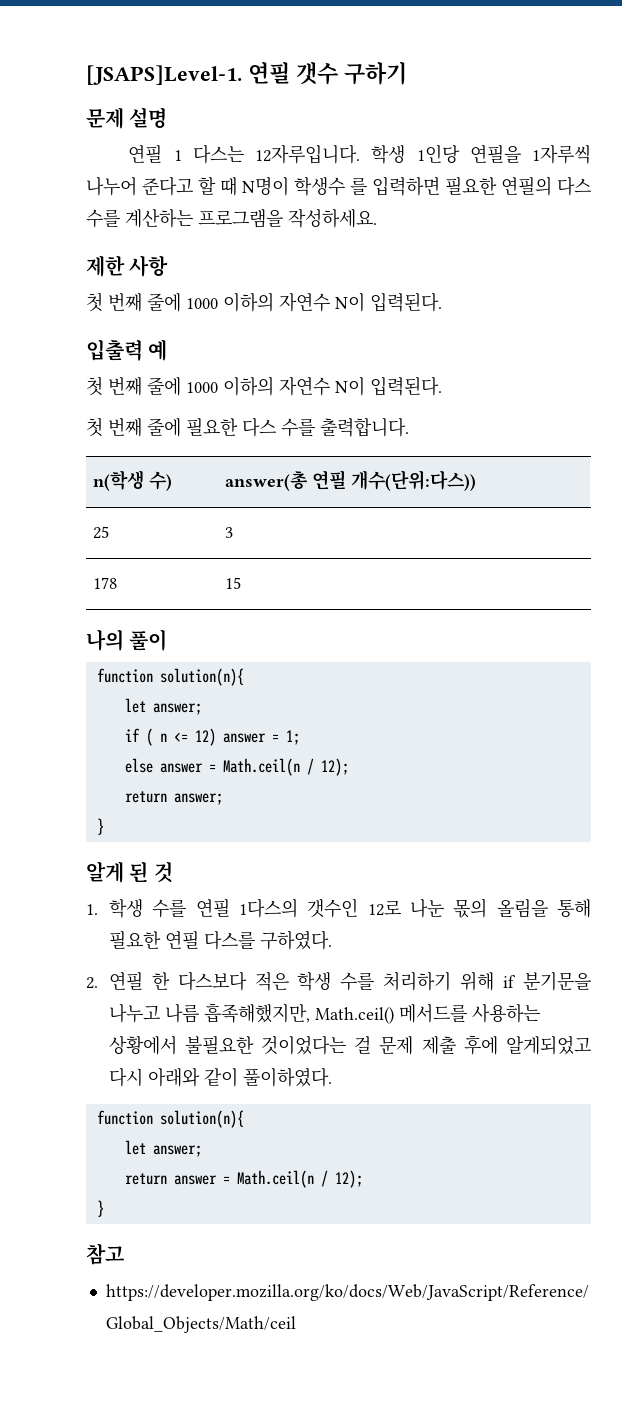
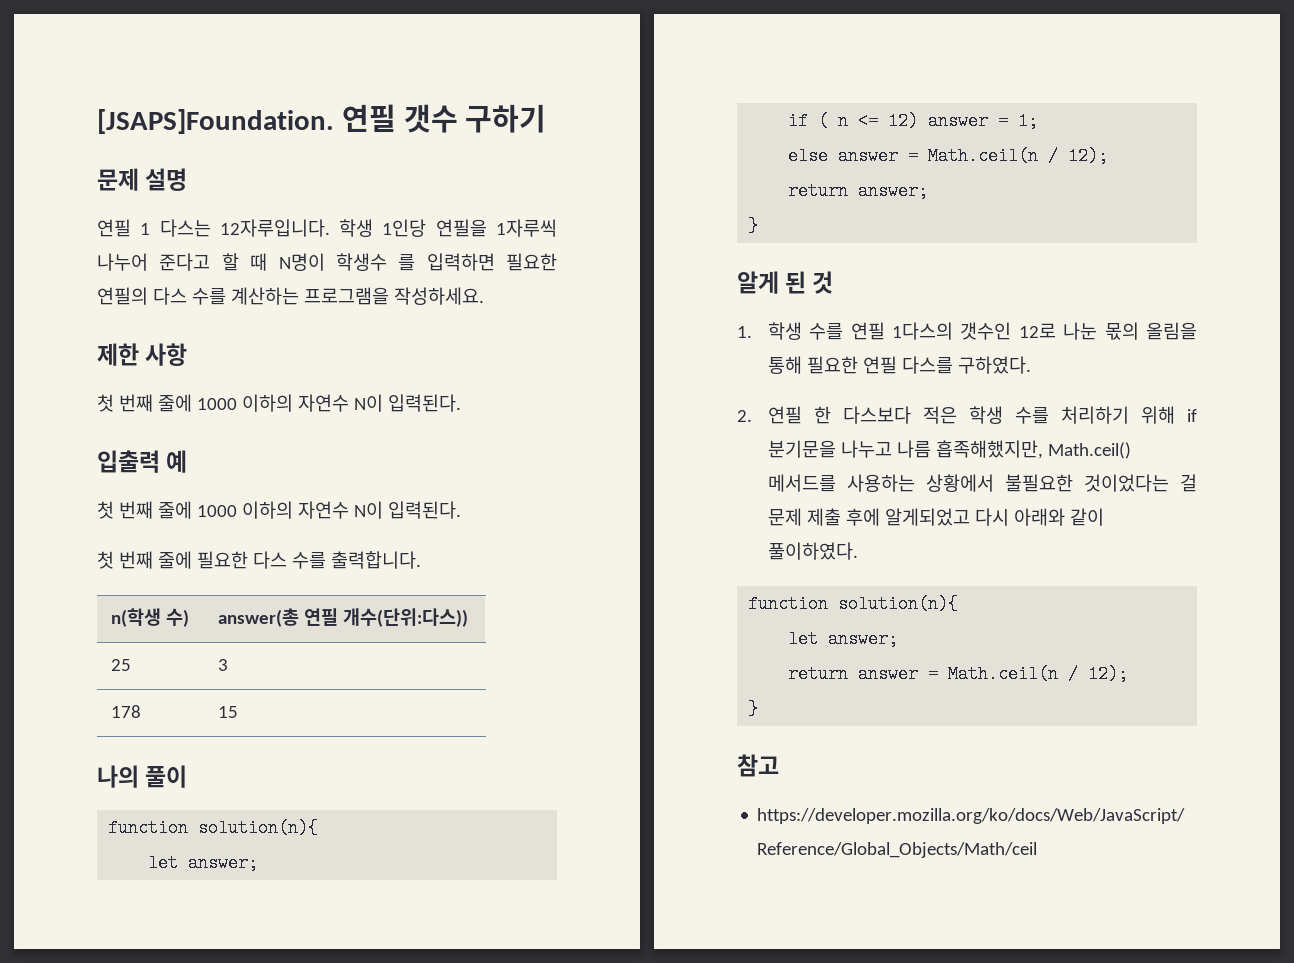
- [JSAPS]Level-1.
+ [JSAPS]Foundation.

